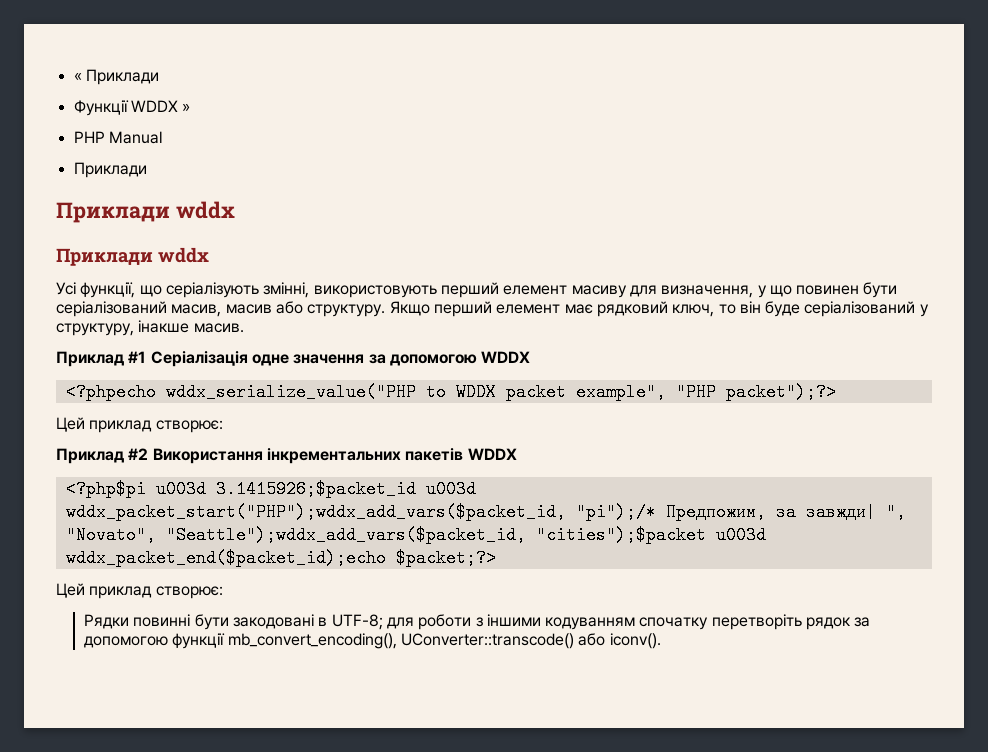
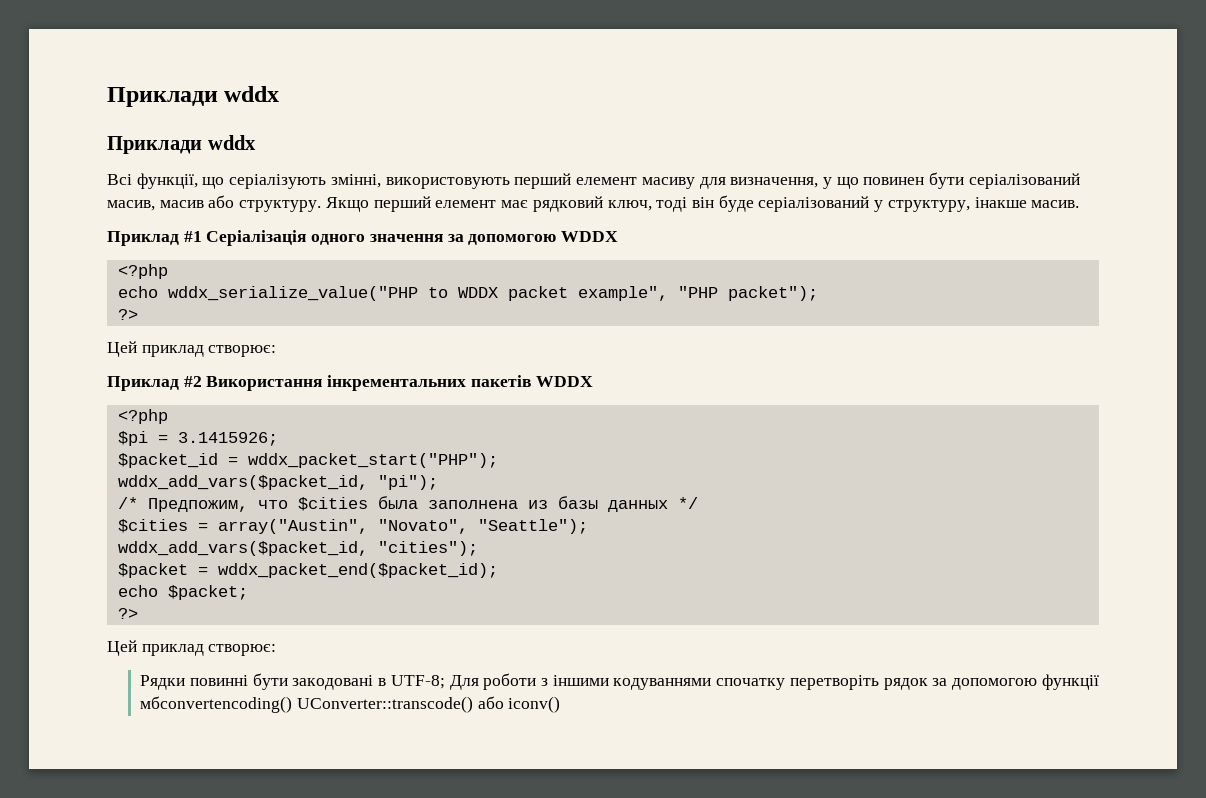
- « Приклади
- Функції WDDX »
- PHP Manual
- Приклади
- Усі функції, що серіалізують змінні, використовують перший елемент масиву для визначення, у що повинен бути серіалізований масив, масив або структуру.
+ Всі функції, що серіалізують змінні, використовують перший елемент масиву для визначення, у що повинен бути серіалізований масив, масив або структуру.
- Якщо перший елемент має рядковий ключ, то він буде серіалізований у структуру, інакше масив.
+ Якщо перший елемент має рядковий ключ, тоді він буде серіалізований у структуру, інакше масив.
- Приклад #1 Серіалізація одне значення за допомогою WDDX
- <?phpecho wddx_serialize_value("PHP to WDDX packet example", "PHP packet");?>
+ Приклад #1 Серіалізація одного значення за допомогою WDDX
+ <?php
+ echo wddx_serialize_value("PHP to WDDX packet example", "PHP packet");
+ ?>
  Приклад #2 Використання інкрементальних пакетів WDDX
- <?php$pi u003d 3.1415926;$packet_id u003d wddx_packet_start("PHP");wddx_add_vars($packet_id, "pi");/* Предпожим, за завжди| ", "Novato", "Seattle");wddx_add_vars($packet_id, "cities");$packet u003d wddx_packet_end($packet_id);echo $packet;?>
+ <?php
+ $pi = 3.1415926;
+ $packet_id = wddx_packet_start("PHP");
+ wddx_add_vars($packet_id, "pi");
+ /* Предпожим, что $cities была заполнена из базы данных */
+ $cities = array("Austin", "Novato", "Seattle");
+ wddx_add_vars($packet_id, "cities");
+ $packet = wddx_packet_end($packet_id);
+ echo $packet;
+ ?>
- Рядки повинні бути закодовані в UTF-8; для роботи з іншими кодуванням спочатку перетворіть рядок за допомогою функції mb_convert_encoding(), UConverter::transcode() або iconv().
+ Рядки повинні бути закодовані в UTF-8; Для роботи з іншими кодуваннями спочатку перетворіть рядок за допомогою функції мбconvertencoding() UConverter::transcode() або iconv()

